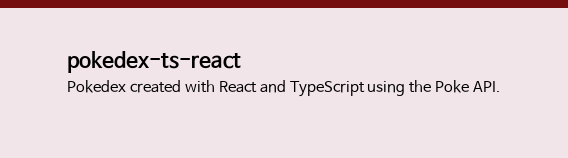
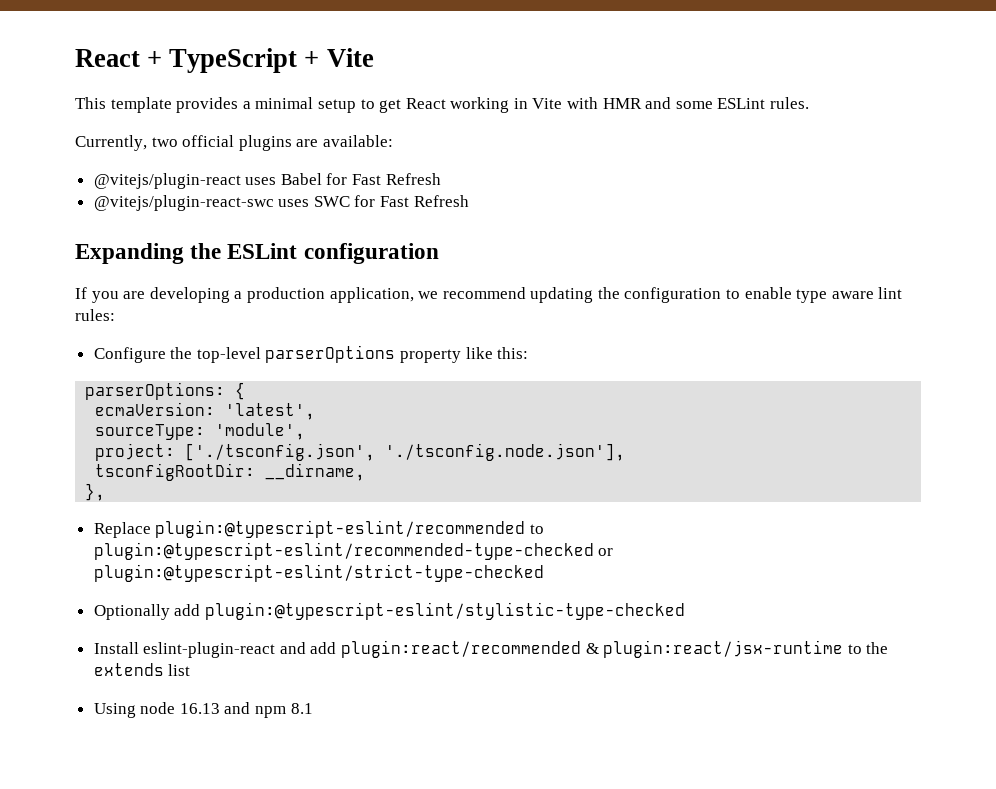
- pokedex-ts-react
- Pokedex created with React and TypeScript using the Poke API.
+ React + TypeScript + Vite
+ This template provides a minimal setup to get React working in Vite with HMR and some ESLint rules.
+ Currently, two official plugins are available:
+ @vitejs/plugin-react uses Babel for Fast Refresh
+ @vitejs/plugin-react-swc uses SWC for Fast Refresh
+ Expanding the ESLint configuration
+ If you are developing a production application, we recommend updating the configuration to enable type aware lint rules:
+ Configure the top-level parserOptions property like this:
+ parserOptions: {
+ ecmaVersion: 'latest',
+ sourceType: 'module',
+ project: ['./tsconfig.json', './tsconfig.node.json'],
+ tsconfigRootDir: __dirname,
+ },
+ Replace plugin:@typescript-eslint/recommended to plugin:@typescript-eslint/recommended-type-checked or plugin:@typescript-eslint/strict-type-checked
+ Optionally add plugin:@typescript-eslint/stylistic-type-checked
+ Install eslint-plugin-react and add plugin:react/recommended & plugin:react/jsx-runtime to the extends list
+ Using node 16.13 and npm 8.1

